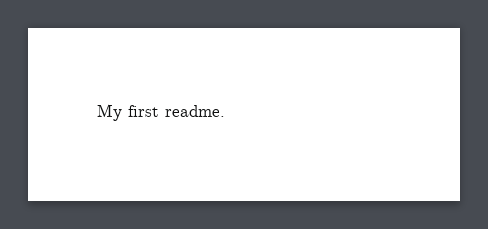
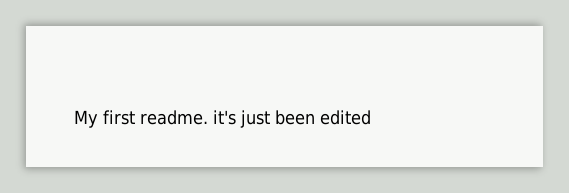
- My first readme.
+ My first readme. it's just been edited

